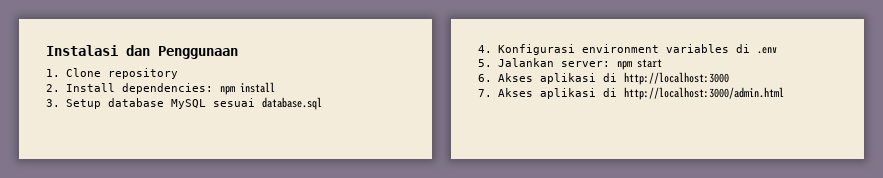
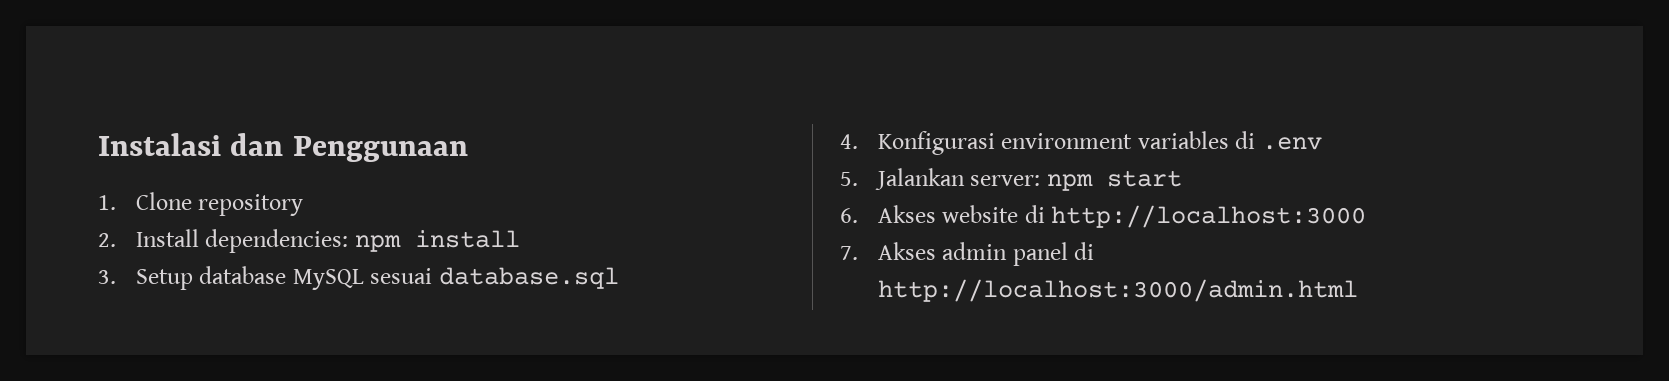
- 6. Akses aplikasi di http://localhost:3000
+ 6. Akses website di http://localhost:3000
- 7. Akses aplikasi di http://localhost:3000/admin.html
+ 7. Akses admin panel di http://localhost:3000/admin.html

